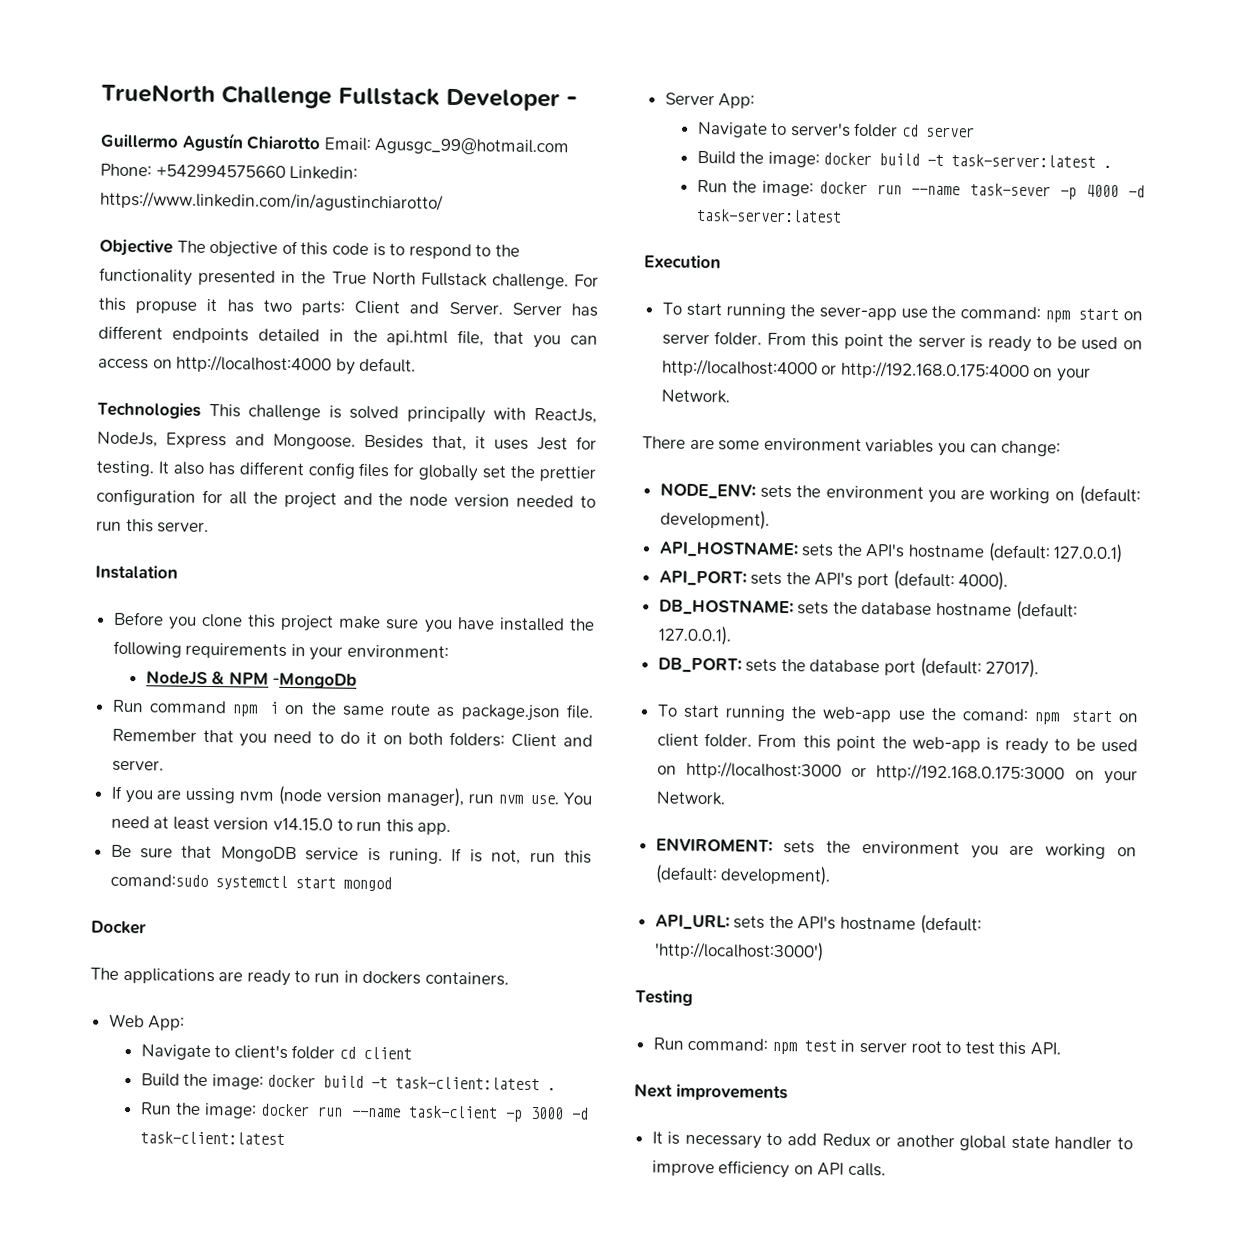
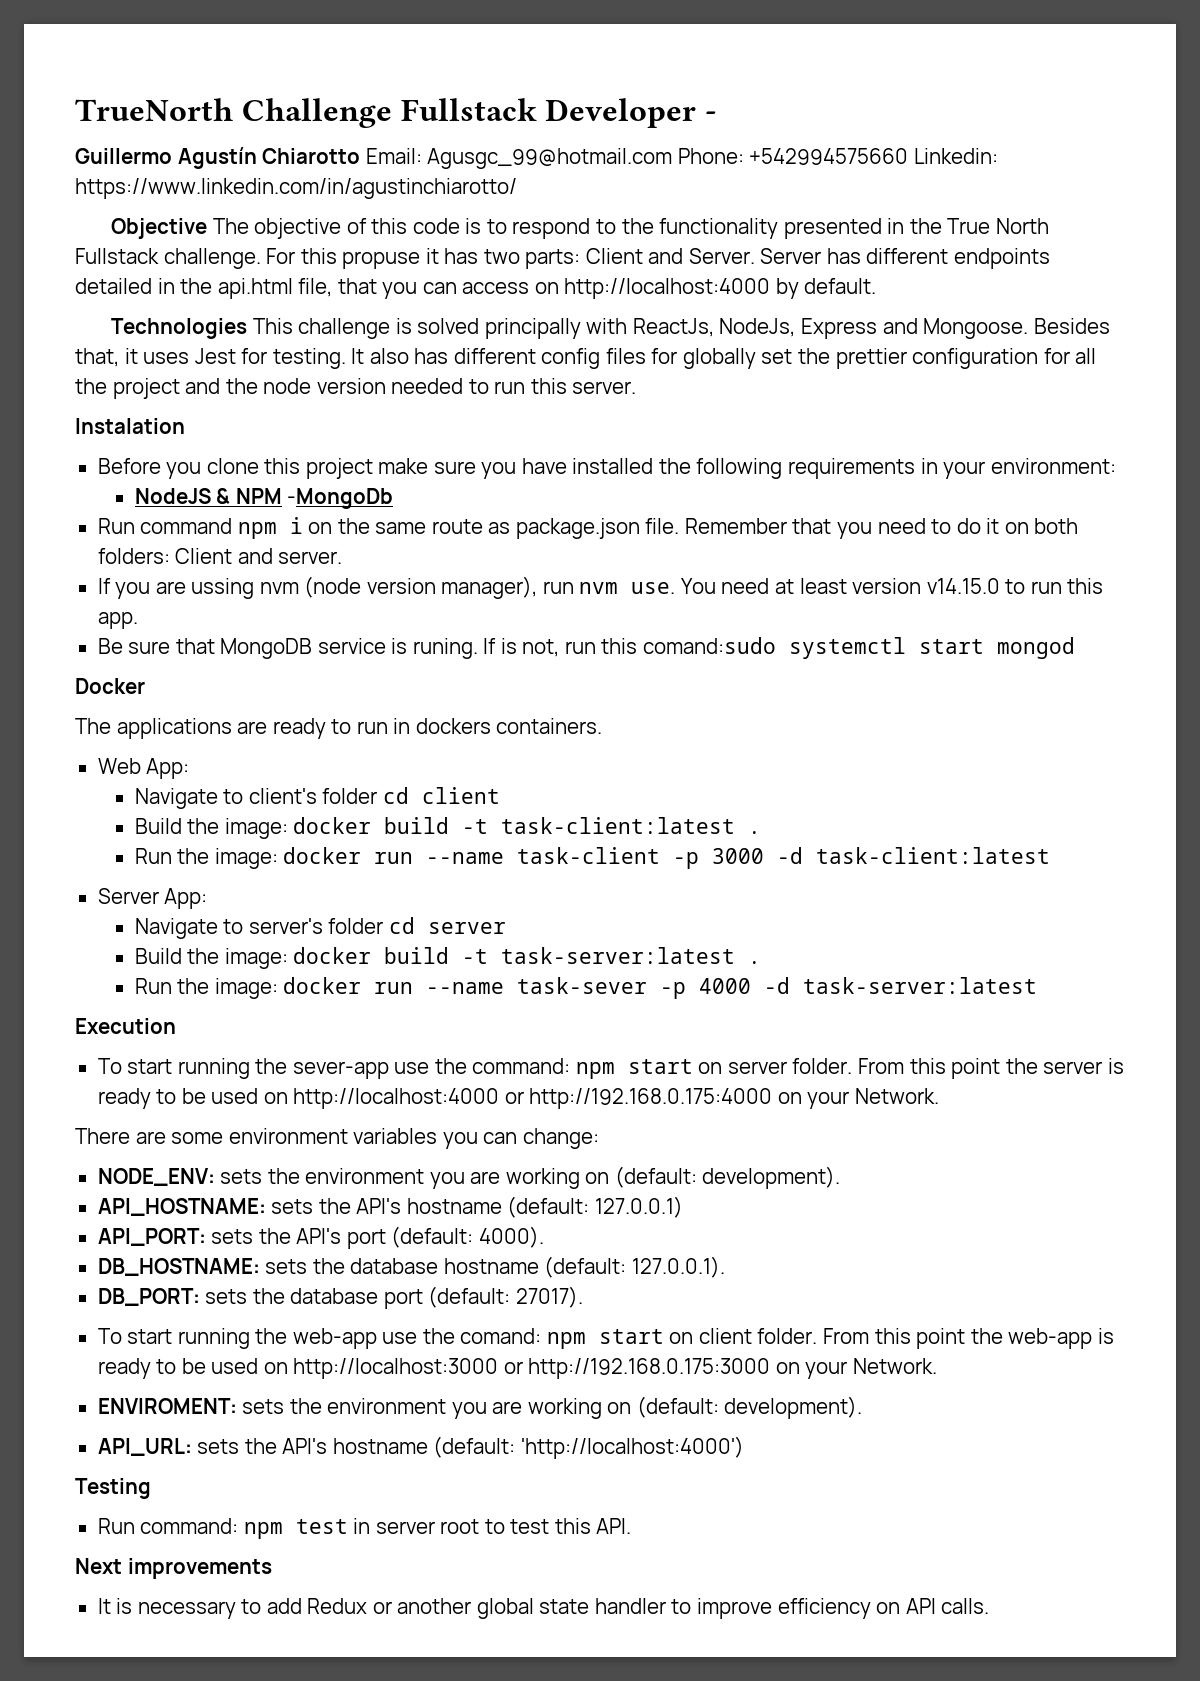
- API_URL: sets the API's hostname (default: 'http://localhost:3000')
+ API_URL: sets the API's hostname (default: 'http://localhost:4000')

